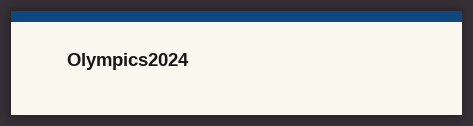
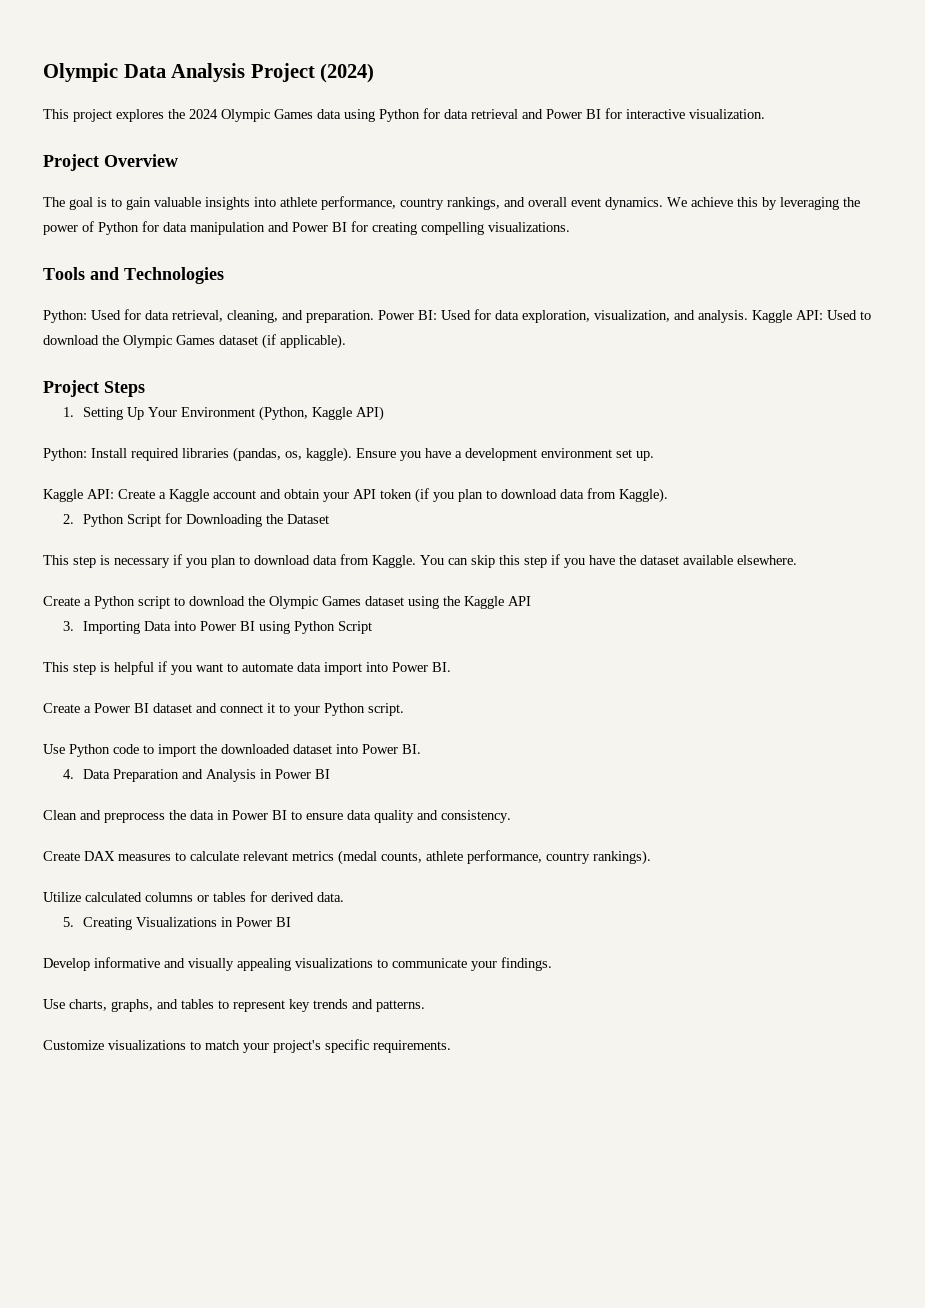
- Olympics2024
+ Olympic Data Analysis Project (2024)
+ This project explores the 2024 Olympic Games data using Python for data retrieval and Power BI for interactive visualization.
+ Project Overview
+ The goal is to gain valuable insights into athlete performance, country rankings, and overall event dynamics. We achieve this by leveraging the power of Python for data manipulation and Power BI for creating compelling visualizations.
+ Tools and Technologies
+ Python: Used for data retrieval, cleaning, and preparation. Power BI: Used for data exploration, visualization, and analysis. Kaggle API: Used to download the Olympic Games dataset (if applicable).
+ Project Steps
+ 1. Setting Up Your Environment (Python, Kaggle API)
+ Python: Install required libraries (pandas, os, kaggle). Ensure you have a development environment set up.
+ Kaggle API: Create a Kaggle account and obtain your API token (if you plan to download data from Kaggle).
+ 2. Python Script for Downloading the Dataset
+ This step is necessary if you plan to download data from Kaggle. You can skip this step if you have the dataset available elsewhere.
+ Create a Python script to download the Olympic Games dataset using the Kaggle API
+ 3. Importing Data into Power BI using Python Script
+ This step is helpful if you want to automate data import into Power BI.
+ Create a Power BI dataset and connect it to your Python script.
+ Use Python code to import the downloaded dataset into Power BI.
+ 4. Data Preparation and Analysis in Power BI
+ Clean and preprocess the data in Power BI to ensure data quality and consistency.
+ Create DAX measures to calculate relevant metrics (medal counts, athlete performance, country rankings).
+ Utilize calculated columns or tables for derived data.
+ 5. Creating Visualizations in Power BI
+ Develop informative and visually appealing visualizations to communicate your findings.
+ Use charts, graphs, and tables to represent key trends and patterns.
+ Customize visualizations to match your project's specific requirements.

